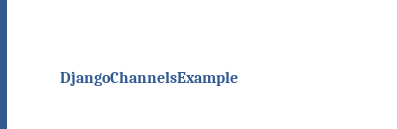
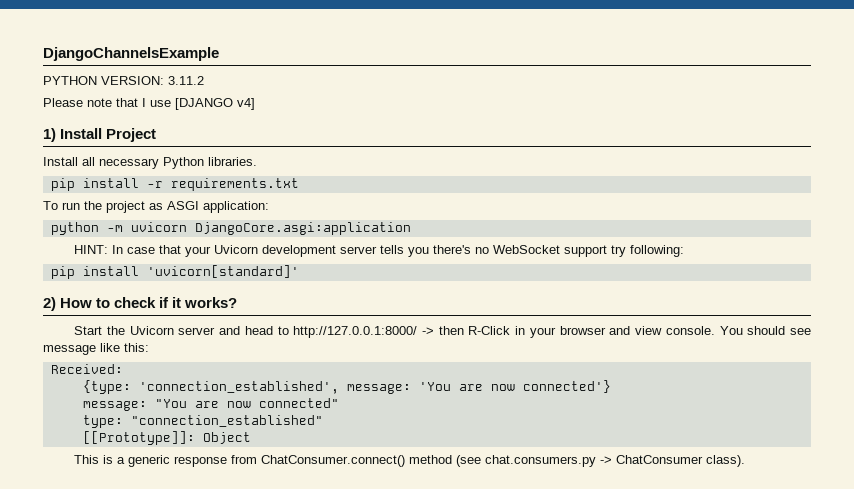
+ PYTHON VERSION: 3.11.2
+ Please note that I use [DJANGO v4]
+ 1) Install Project
+ Install all necessary Python libraries.
+ pip install -r requirements.txt
+ To run the project as ASGI application:
+ python -m uvicorn DjangoCore.asgi:application
+ HINT: In case that your Uvicorn development server tells you there's no WebSocket support try following:
+ pip install 'uvicorn[standard]'
+ 2) How to check if it works?
+ Start the Uvicorn server and head to http://127.0.0.1:8000/ -> then R-Click in your browser and view console. You should see message like this:
+ Received:
+ {type: 'connection_established', message: 'You are now connected'}
+ message: "You are now connected"
+ type: "connection_established"
+ [[Prototype]]: Object
+ This is a generic response from ChatConsumer.connect() method (see chat.consumers.py -> ChatConsumer class).

